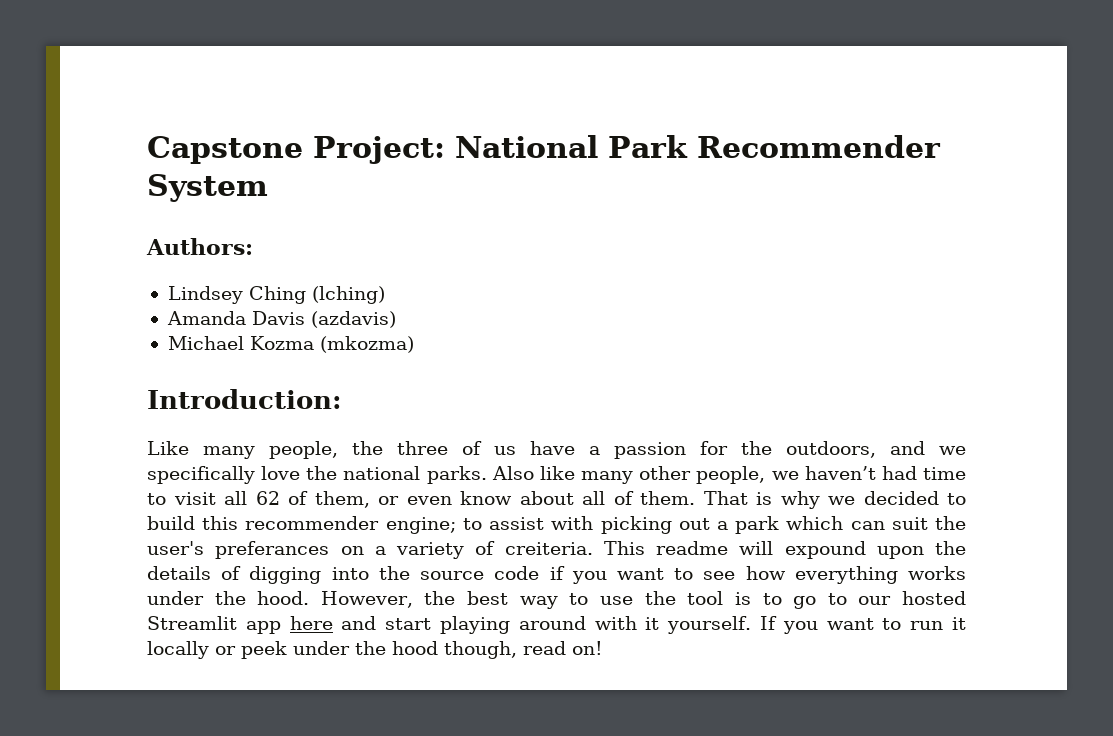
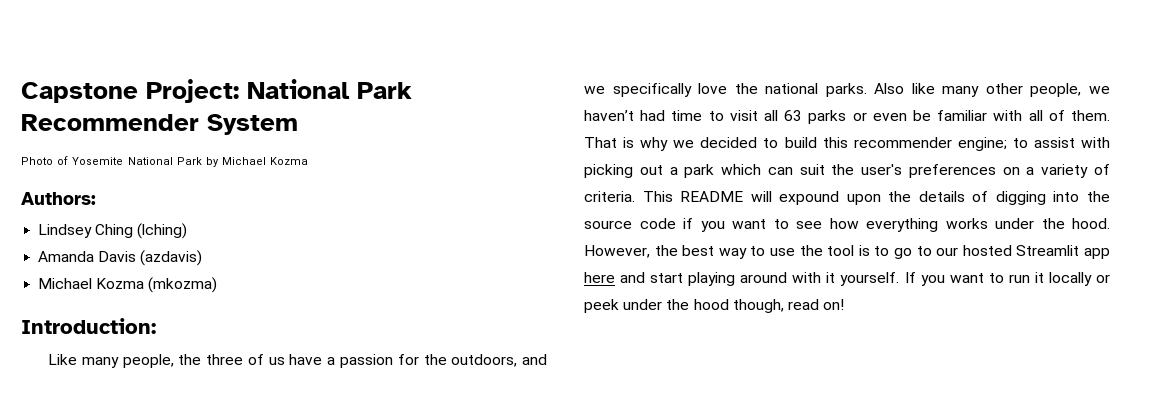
+ Photo of Yosemite National Park by Michael Kozma
- Also like many other people, we haven’t had time to visit all 62 of them, or even know about all of them.
+ Also like many other people, we haven’t had time to visit all 63 parks or even be familiar with all of them.
- That is why we decided to build this recommender engine; to assist with picking out a park which can suit the user's preferances on a variety of creiteria. This readme will expound upon the details of digging into the source code if you want to see how everything works under the hood.
+ That is why we decided to build this recommender engine; to assist with picking out a park which can suit the user's preferences on a variety of criteria. This README will expound upon the details of digging into the source code if you want to see how everything works under the hood.

